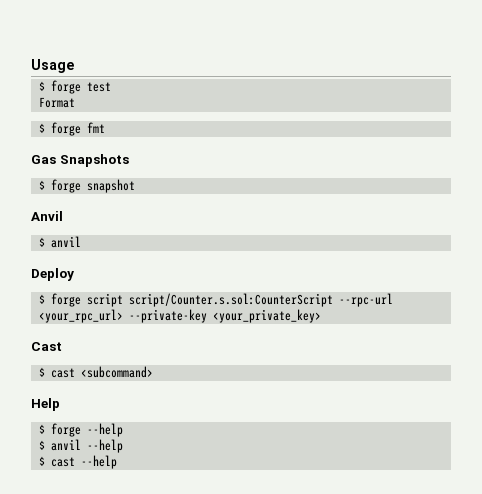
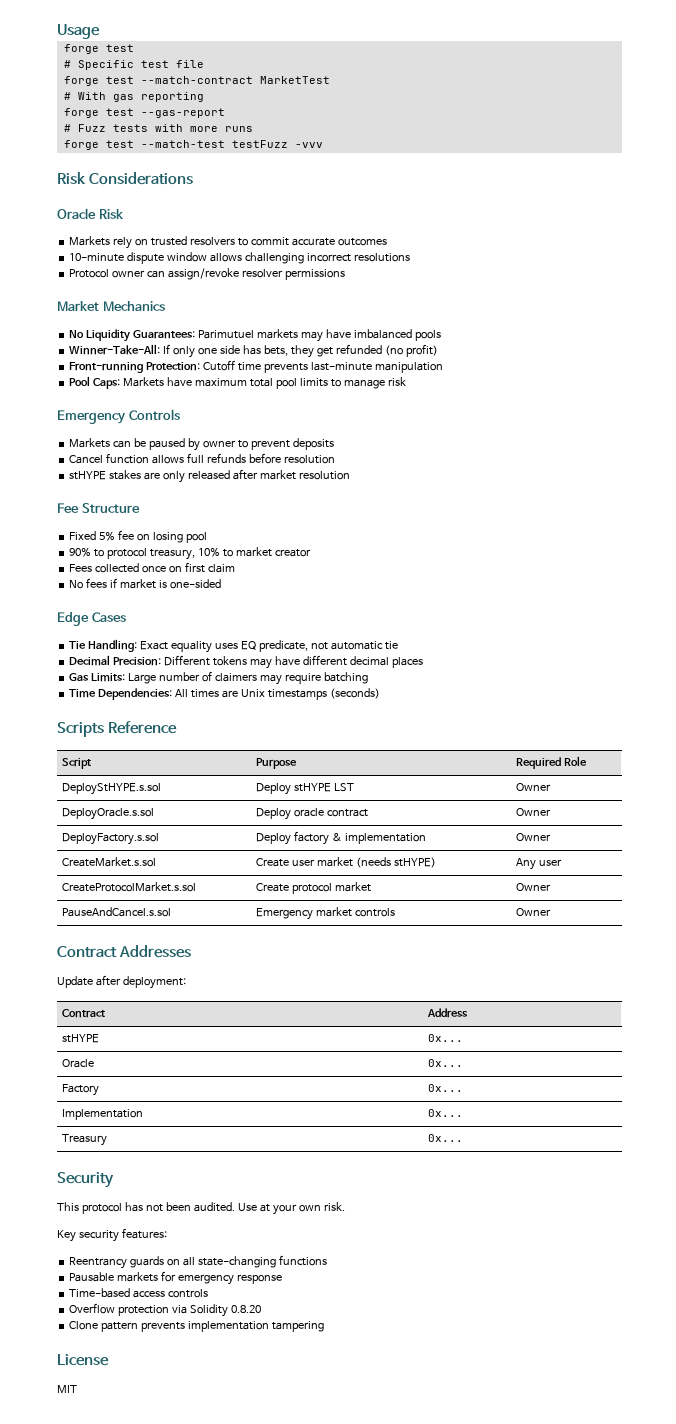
  Usage
- $ forge test
+ forge test
- Format
- $ forge fmt
- Gas Snapshots
- $ forge snapshot
- Anvil
- $ anvil
- Deploy
- $ forge script script/Counter.s.sol:CounterScript --rpc-url <your_rpc_url> --private-key <your_private_key>
- Cast
- $ cast <subcommand>
- Help
- $ forge --help
- $ anvil --help
- $ cast --help
+ # Specific test file
+ forge test --match-contract MarketTest
+ # With gas reporting
+ forge test --gas-report
+ # Fuzz tests with more runs
+ forge test --match-test testFuzz -vvv
+ Risk Considerations
+ Oracle Risk
+ Markets rely on trusted resolvers to commit accurate outcomes
+ 10-minute dispute window allows challenging incorrect resolutions
+ Protocol owner can assign/revoke resolver permissions
+ Market Mechanics
+ No Liquidity Guarantees: Parimutuel markets may have imbalanced pools
+ Winner-Take-All: If only one side has bets, they get refunded (no profit)
+ Front-running Protection: Cutoff time prevents last-minute manipulation
+ Pool Caps: Markets have maximum total pool limits to manage risk
+ Emergency Controls
+ Markets can be paused by owner to prevent deposits
+ Cancel function allows full refunds before resolution
+ stHYPE stakes are only released after market resolution
+ Fee Structure
+ Fixed 5% fee on losing pool
+ 90% to protocol treasury, 10% to market creator
+ Fees collected once on first claim
+ No fees if market is one-sided
+ Edge Cases
+ Tie Handling: Exact equality uses EQ predicate, not automatic tie
+ Decimal Precision: Different tokens may have different decimal places
+ Gas Limits: Large number of claimers may require batching
+ Time Dependencies: All times are Unix timestamps (seconds)
+ Scripts Reference
+ Script | Purpose | Required Role
+ DeployStHYPE.s.sol | Deploy stHYPE LST | Owner
+ DeployOracle.s.sol | Deploy oracle contract | Owner
+ DeployFactory.s.sol | Deploy factory & implementation | Owner
+ CreateMarket.s.sol | Create user market (needs stHYPE) | Any user
+ CreateProtocolMarket.s.sol | Create protocol market | Owner
+ PauseAndCancel.s.sol | Emergency market controls | Owner
+ Contract Addresses
+ Update after deployment:
+ Contract | Address
+ stHYPE | 0x...
+ Oracle | 0x...
+ Factory | 0x...
+ Implementation | 0x...
+ Treasury | 0x...
+ Security
+ This protocol has not been audited. Use at your own risk.
+ Key security features:
+ Reentrancy guards on all state-changing functions
+ Pausable markets for emergency response
+ Time-based access controls
+ Overflow protection via Solidity 0.8.20
+ Clone pattern prevents implementation tampering
+ License
+ MIT

